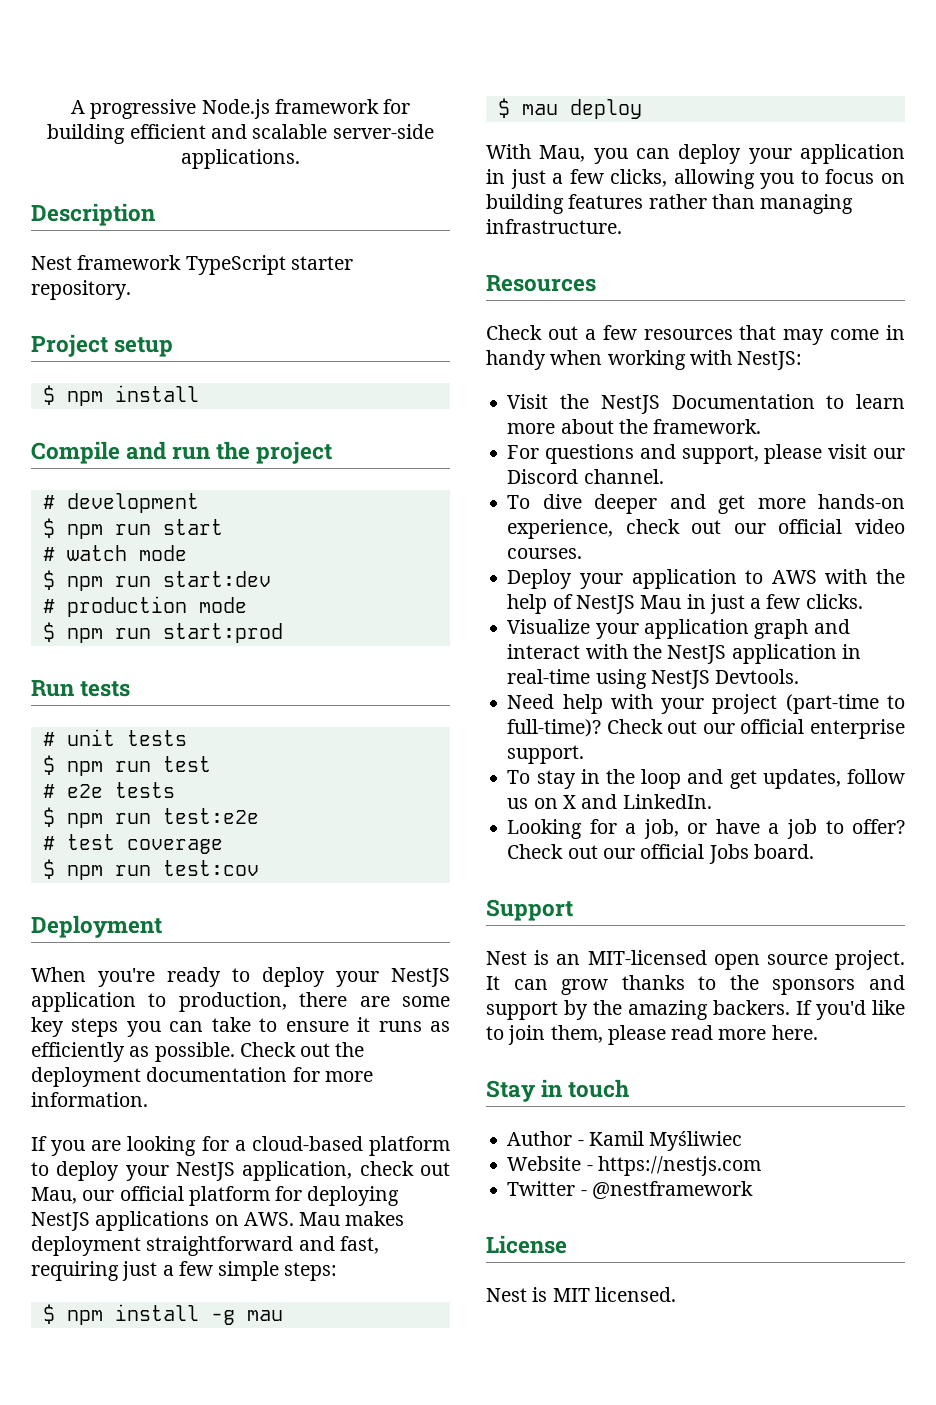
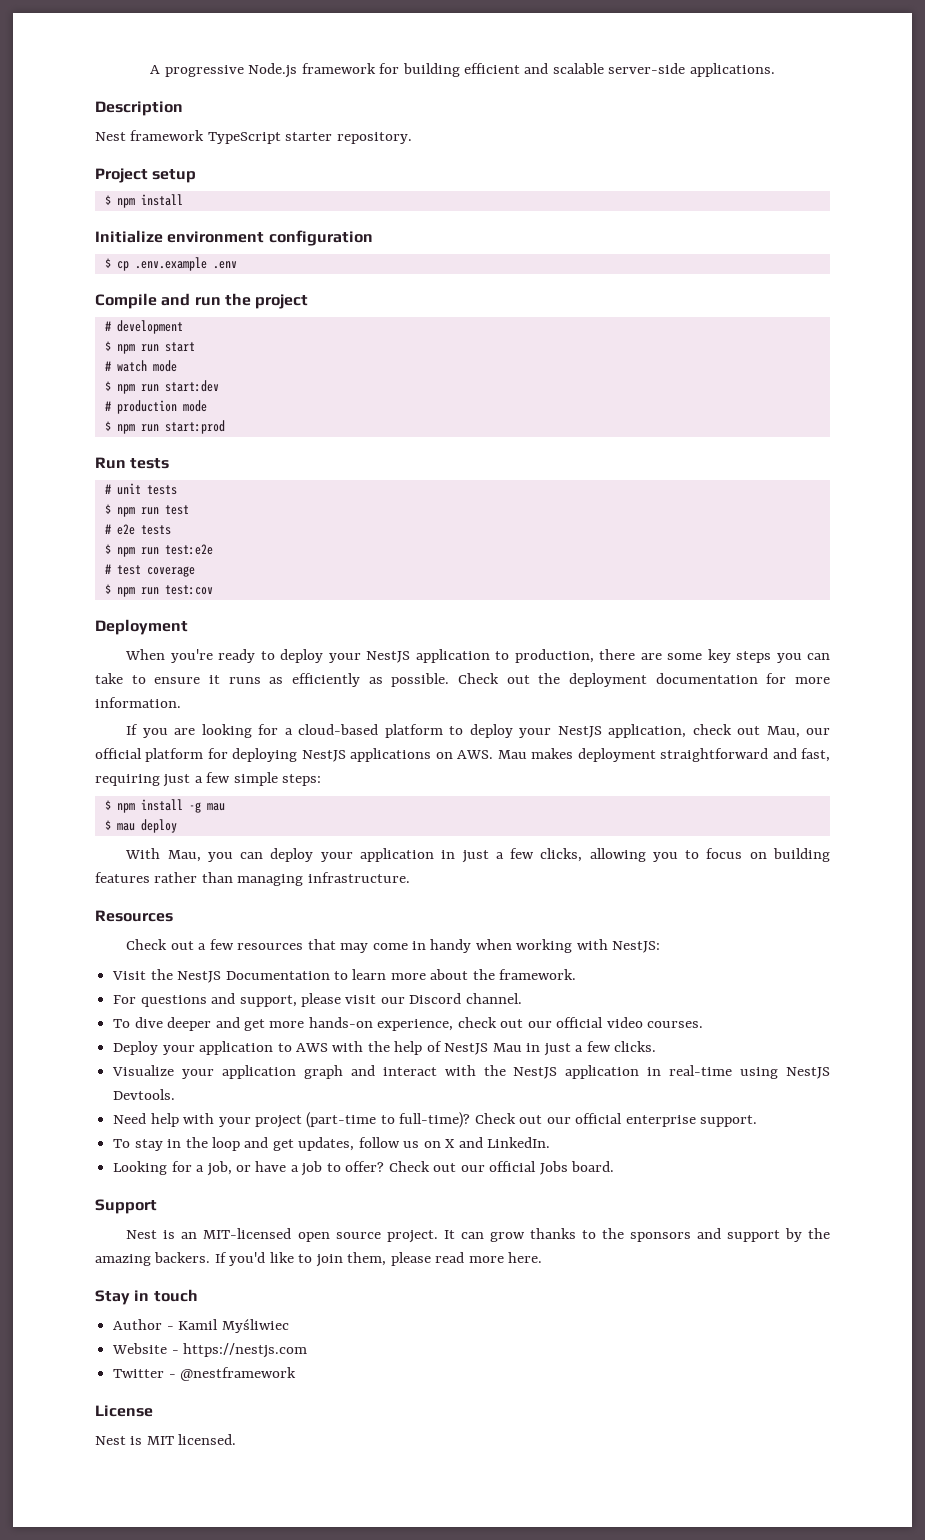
+ Initialize environment configuration
+ $ cp .env.example .env

